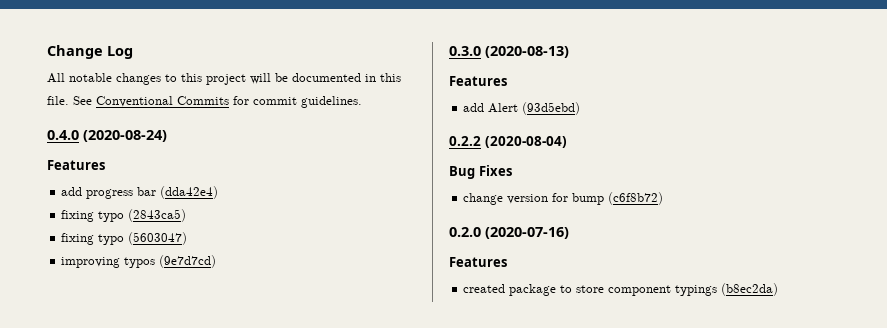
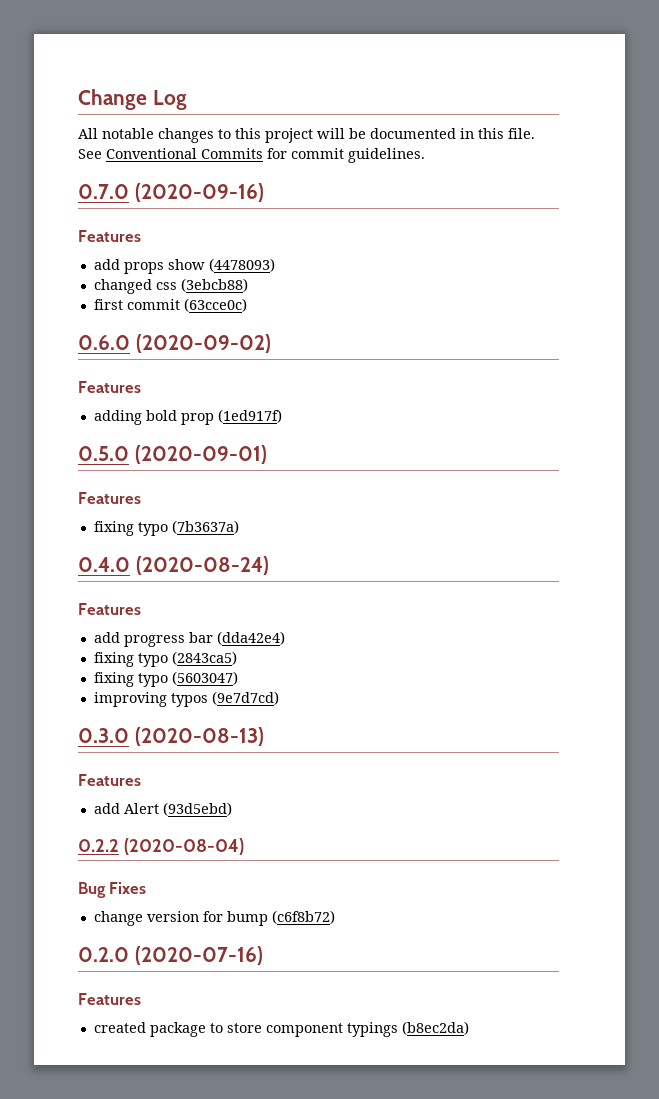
+ 0.7.0 (2020-09-16)
+ Features
+ add props show (4478093)
+ changed css (3ebcb88)
+ first commit (63cce0c)
+ 0.6.0 (2020-09-02)
+ Features
+ adding bold prop (1ed917f)
+ 0.5.0 (2020-09-01)
+ Features
+ fixing typo (7b3637a)

